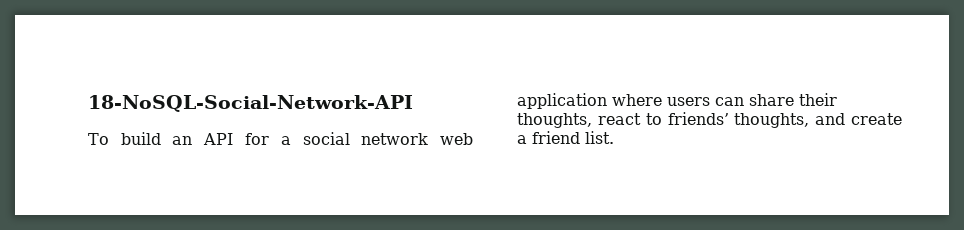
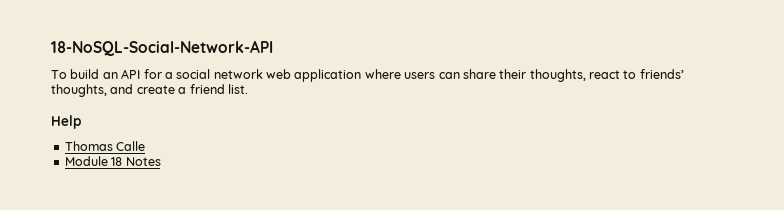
+ Help
+ Thomas Calle
+ Module 18 Notes

